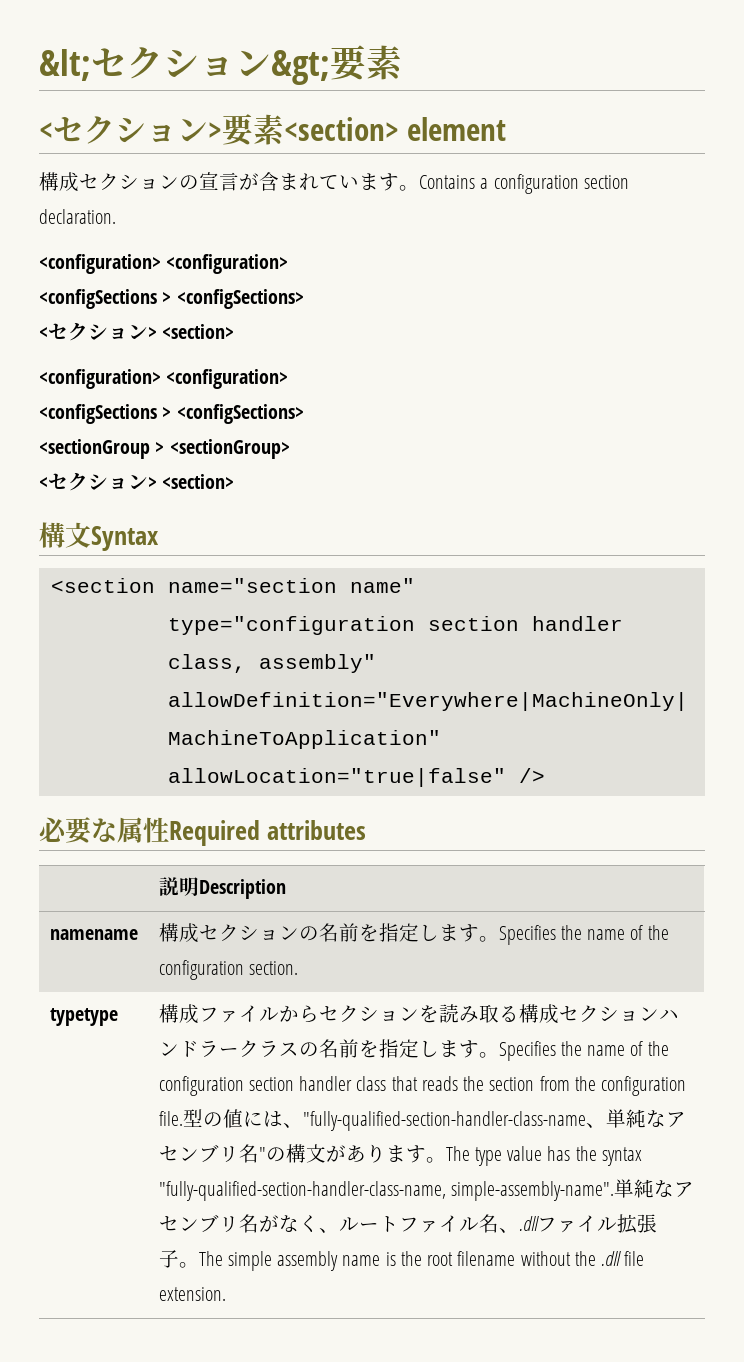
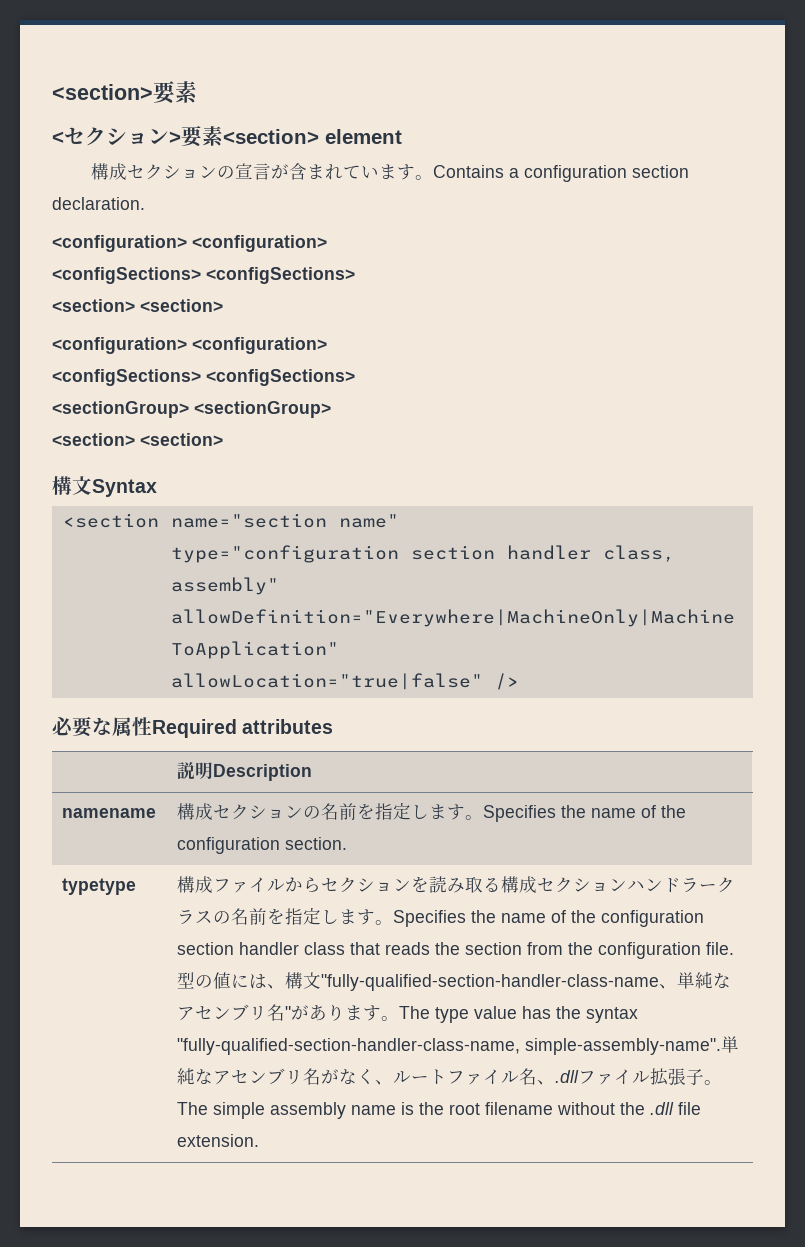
- &lt;セクション&gt;要素
+ <section>要素
  Contains a configuration section declaration.
  <configuration> <configuration>
- <configSections > <configSections>
- <セクション> <section>
+ <configSections> <configSections>
+ <section> <section>
  <configuration> <configuration>
- <configSections > <configSections>
- <sectionGroup > <sectionGroup>
- <セクション> <section>
+ <configSections> <configSections>
+ <sectionGroup> <sectionGroup>
+ <section> <section>
- 型の値には、"fully-qualified-section-handler-class-name、単純なアセンブリ名"の構文があります。
+ 型の値には、構文"fully-qualified-section-handler-class-name、単純なアセンブリ名"があります。

